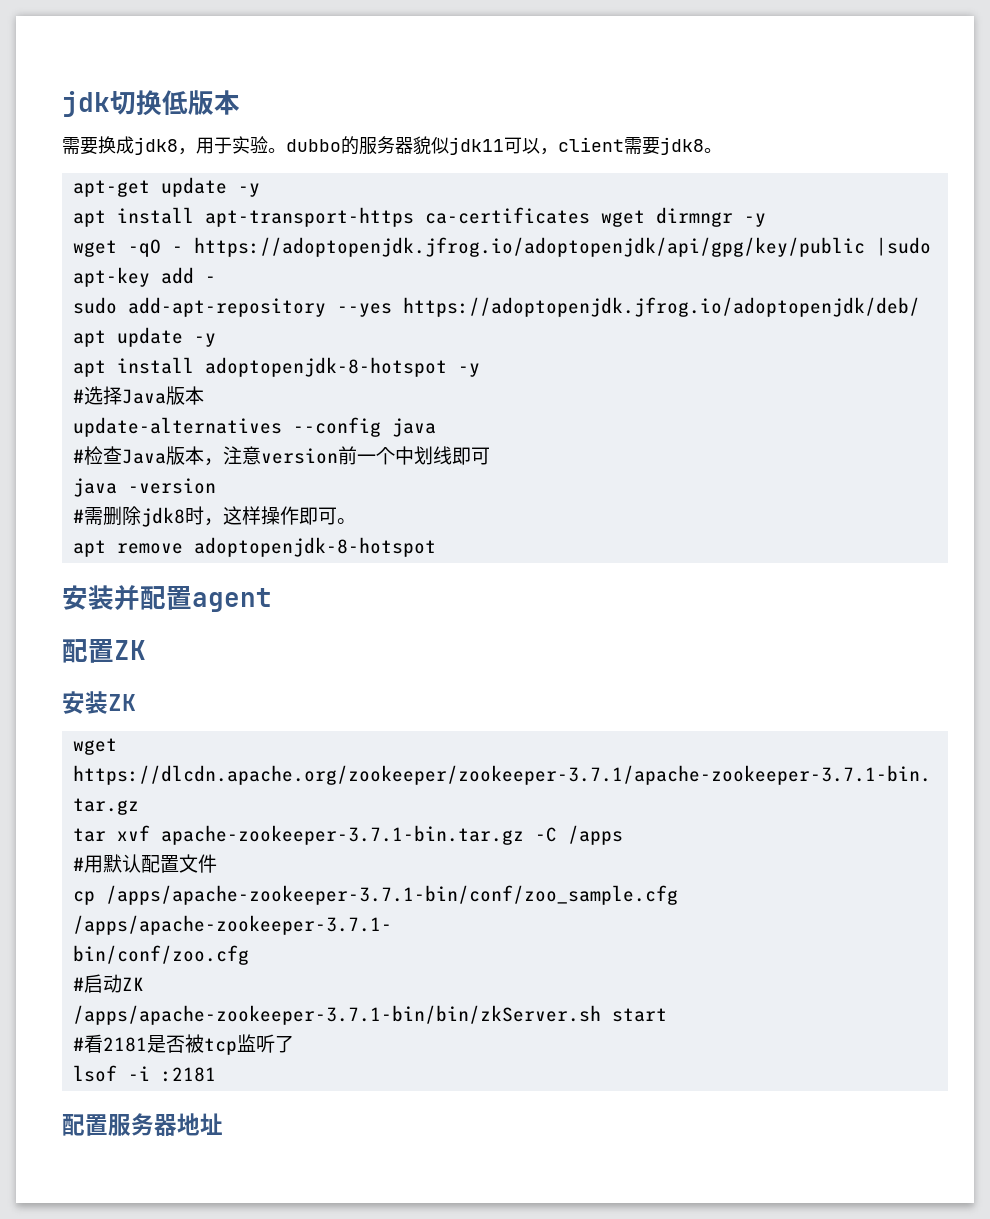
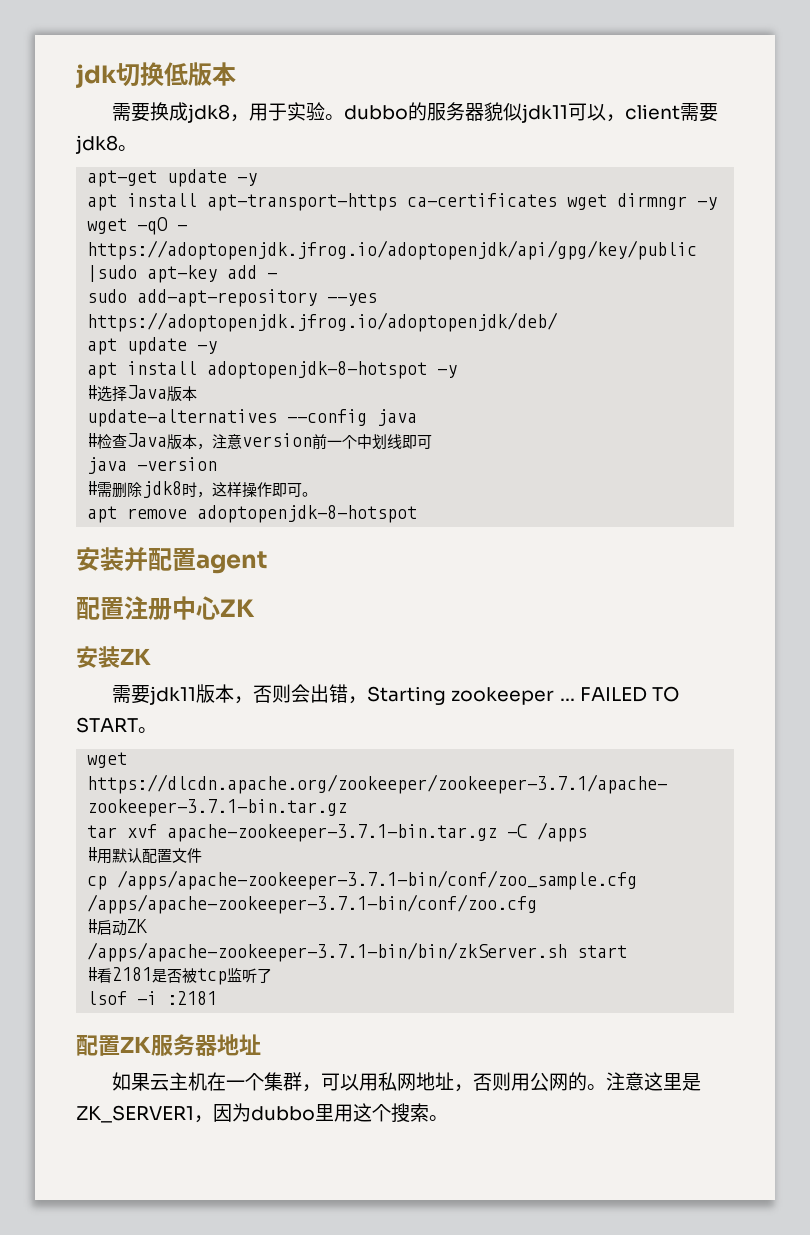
- 配置ZK
+ 配置注册中心ZK
+ 需要jdk11版本，否则会出错，Starting zookeeper ... FAILED TO START。
- cp /apps/apache-zookeeper-3.7.1-bin/conf/zoo_sample.cfg /apps/apache-zookeeper-3.7.1-
- bin/conf/zoo.cfg
+ cp /apps/apache-zookeeper-3.7.1-bin/conf/zoo_sample.cfg /apps/apache-zookeeper-3.7.1-bin/conf/zoo.cfg
- 配置服务器地址
+ 配置ZK服务器地址
+ 如果云主机在一个集群，可以用私网地址，否则用公网的。注意这里是ZK_SERVER1，因为dubbo里用这个搜索。

